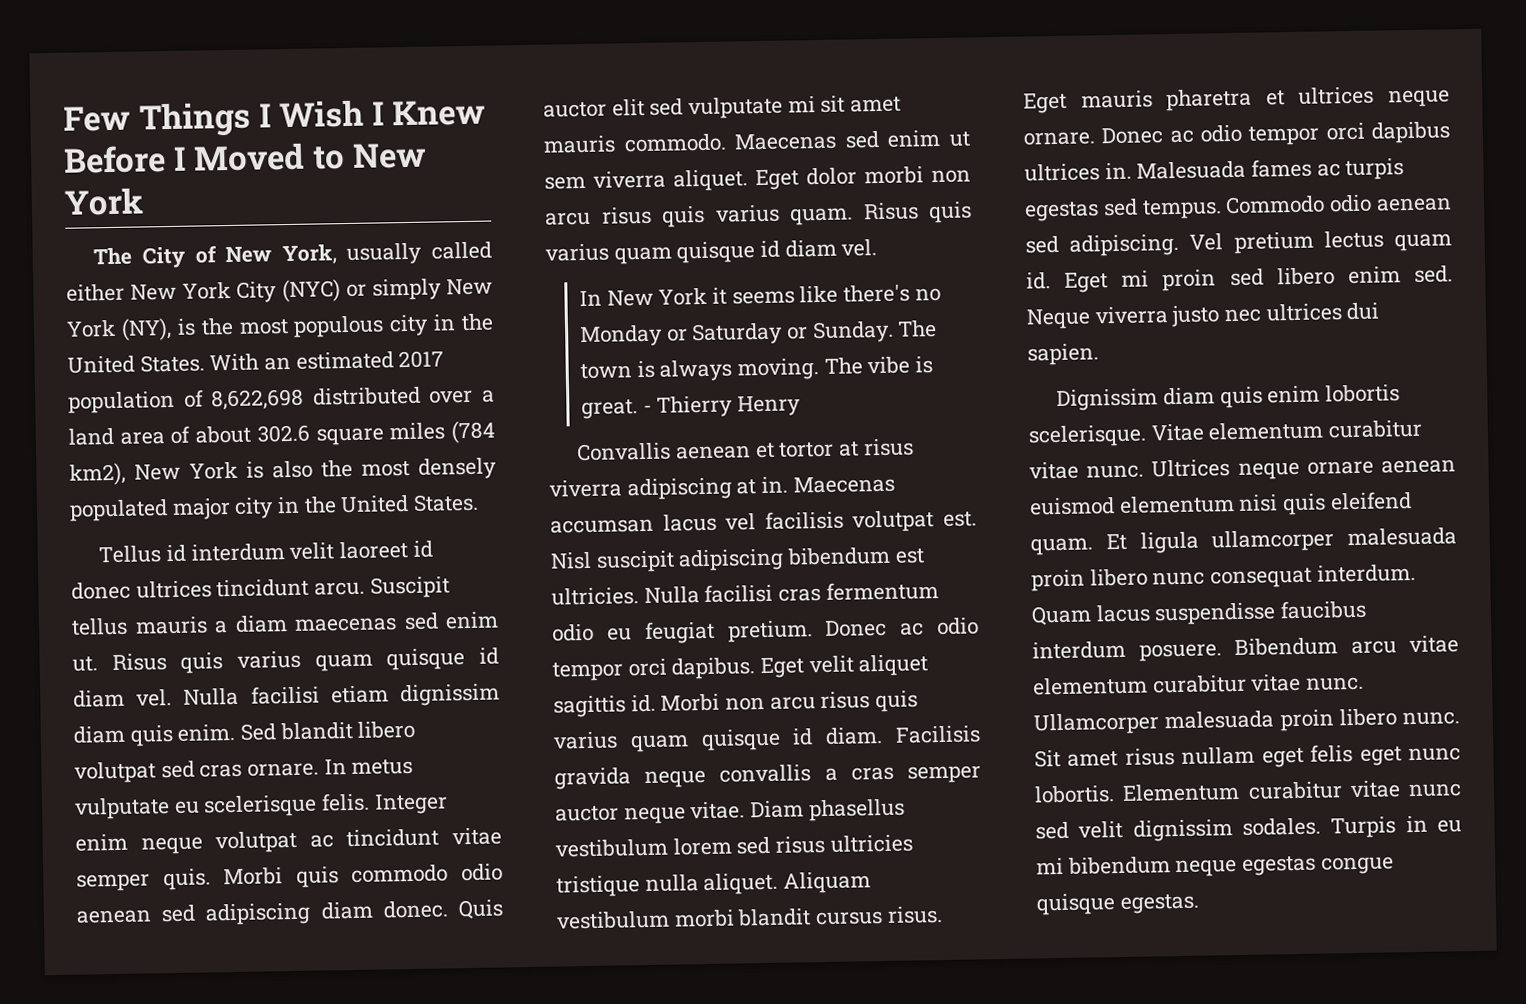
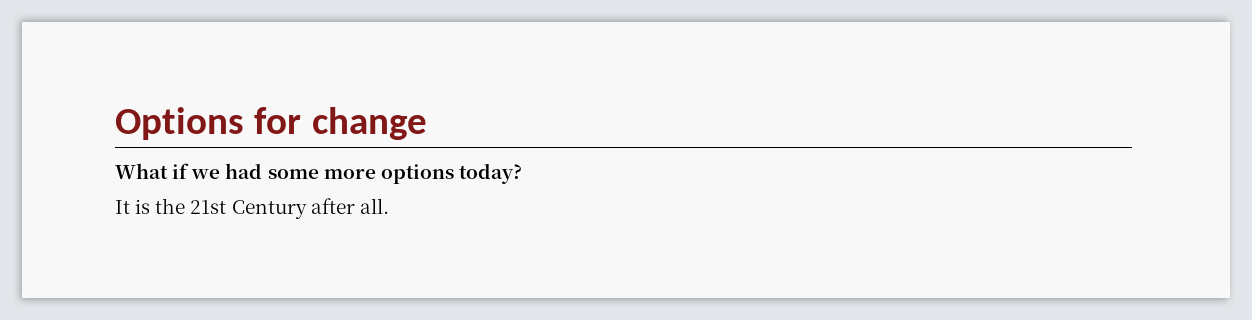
- Few Things I Wish I Knew Before I Moved to New York
- The City of New York, usually called either New York City (NYC) or simply New York (NY), is the most populous city in the United States. With an estimated 2017 population of 8,622,698 distributed over a land area of about 302.6 square miles (784 km2), New York is also the most densely populated major city in the United States.
- Tellus id interdum velit laoreet id donec ultrices tincidunt arcu. Suscipit tellus mauris a diam maecenas sed enim ut. Risus quis varius quam quisque id diam vel. Nulla facilisi etiam dignissim diam quis enim. Sed blandit libero volutpat sed cras ornare. In metus vulputate eu scelerisque felis. Integer enim neque volutpat ac tincidunt vitae semper quis. Morbi quis commodo odio aenean sed adipiscing diam donec. Quis auctor elit sed vulputate mi sit amet mauris commodo. Maecenas sed enim ut sem viverra aliquet. Eget dolor morbi non arcu risus quis varius quam. Risus quis varius quam quisque id diam vel.
- In New York it seems like there's no Monday or Saturday or Sunday. The town is always moving. The vibe is great. - Thierry Henry
- Convallis aenean et tortor at risus viverra adipiscing at in. Maecenas accumsan lacus vel facilisis volutpat est. Nisl suscipit adipiscing bibendum est ultricies. Nulla facilisi cras fermentum odio eu feugiat pretium. Donec ac odio tempor orci dapibus. Eget velit aliquet sagittis id. Morbi non arcu risus quis varius quam quisque id diam. Facilisis gravida neque convallis a cras semper auctor neque vitae. Diam phasellus vestibulum lorem sed risus ultricies tristique nulla aliquet. Aliquam vestibulum morbi blandit cursus risus. Eget mauris pharetra et ultrices neque ornare. Donec ac odio tempor orci dapibus ultrices in. Malesuada fames ac turpis egestas sed tempus. Commodo odio aenean sed adipiscing. Vel pretium lectus quam id. Eget mi proin sed libero enim sed. Neque viverra justo nec ultrices dui sapien.
- Dignissim diam quis enim lobortis scelerisque. Vitae elementum curabitur vitae nunc. Ultrices neque ornare aenean euismod elementum nisi quis eleifend quam. Et ligula ullamcorper malesuada proin libero nunc consequat interdum. Quam lacus suspendisse faucibus interdum posuere. Bibendum arcu vitae elementum curabitur vitae nunc. Ullamcorper malesuada proin libero nunc. Sit amet risus nullam eget felis eget nunc lobortis. Elementum curabitur vitae nunc sed velit dignissim sodales. Turpis in eu mi bibendum neque egestas congue quisque egestas.
+ Options for change
+ What if we had some more options today?
+ It is the 21st Century after all.

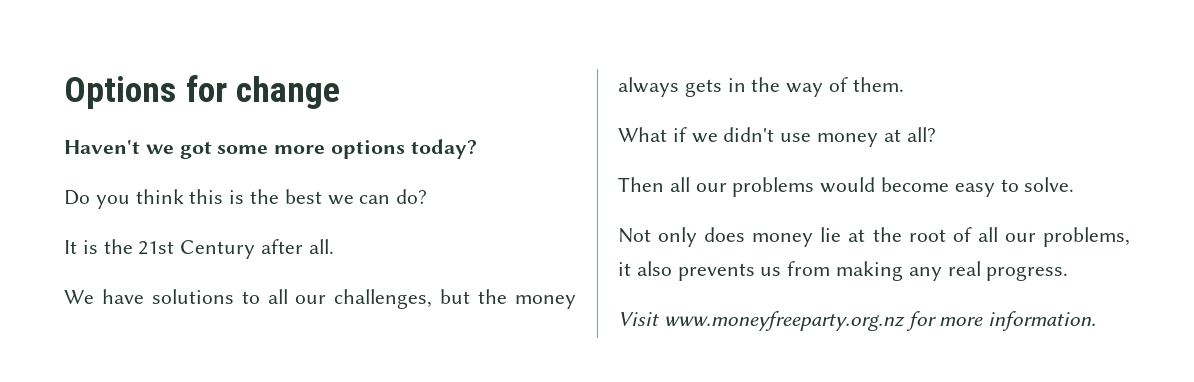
- What if we had some more options today?
+ Haven't we got some more options today?
+ Do you think this is the best we can do?
+ We have solutions to all our challenges, but the money always gets in the way of them.
+ What if we didn't use money at all?
+ Then all our problems would become easy to solve.
+ Not only does money lie at the root of all our problems, it also prevents us from making any real progress.
+ Visit www.moneyfreeparty.org.nz for more information.

